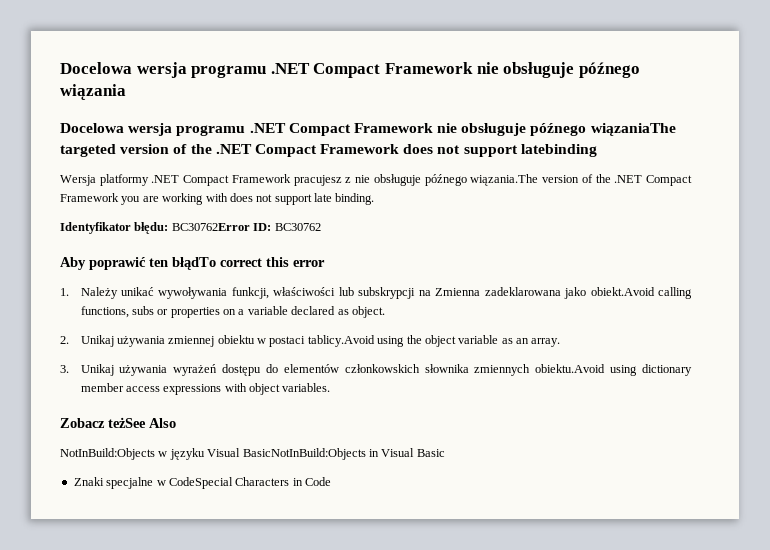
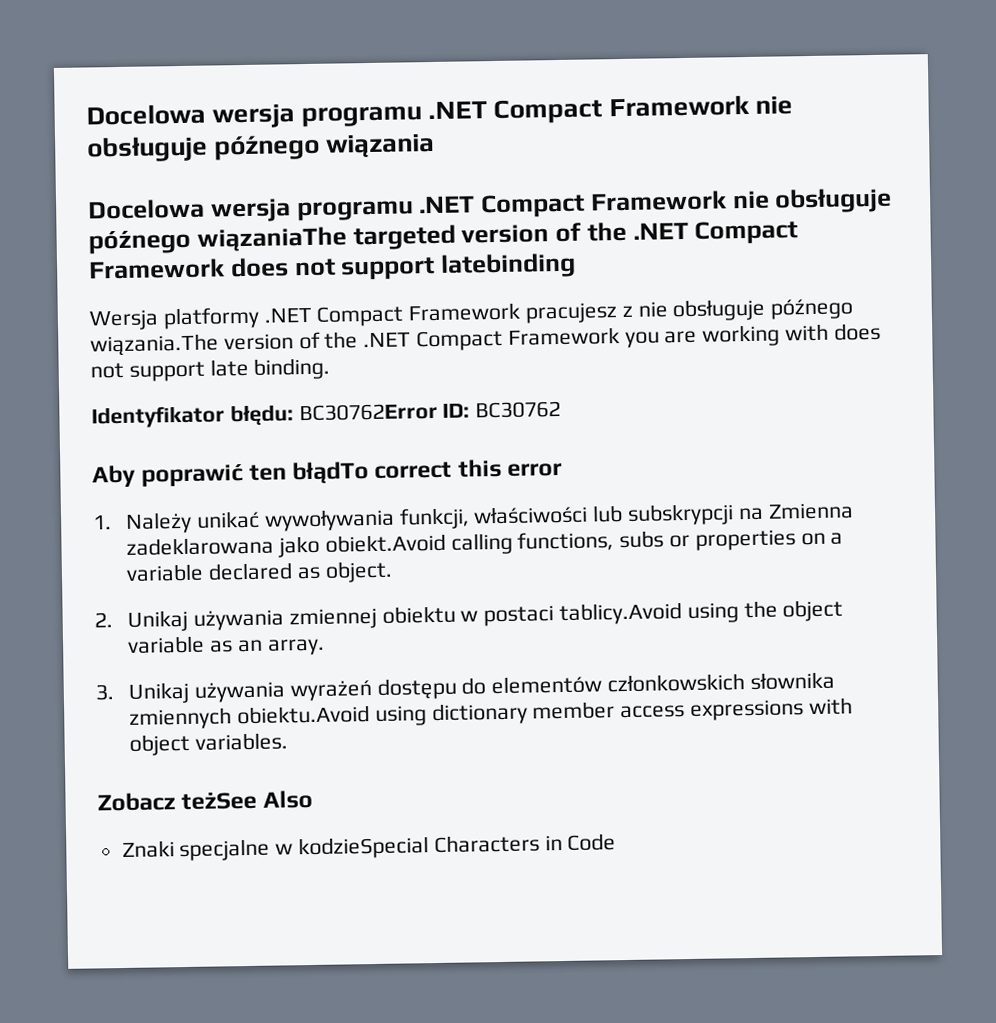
- NotInBuild:Objects w języku Visual BasicNotInBuild:Objects in Visual Basic
- Znaki specjalne w CodeSpecial Characters in Code
+ Znaki specjalne w kodzieSpecial Characters in Code

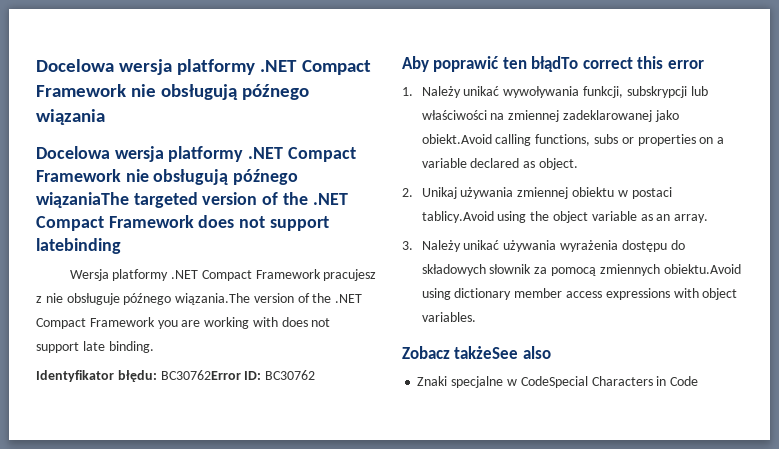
- Docelowa wersja programu .NET Compact Framework nie obsługuje późnego wiązania
+ Docelowa wersja platformy .NET Compact Framework nie obsługują późnego wiązania
- Docelowa wersja programu .NET Compact Framework nie obsługuje późnego wiązaniaThe targeted version of the .NET Compact Framework does not support latebinding
+ Docelowa wersja platformy .NET Compact Framework nie obsługują późnego wiązaniaThe targeted version of the .NET Compact Framework does not support latebinding
- 1. Należy unikać wywoływania funkcji, właściwości lub subskrypcji na Zmienna zadeklarowana jako obiekt.Avoid calling functions, subs or properties on a variable declared as object.
+ 1. Należy unikać wywoływania funkcji, subskrypcji lub właściwości na zmiennej zadeklarowanej jako obiekt.Avoid calling functions, subs or properties on a variable declared as object.
- 3. Unikaj używania wyrażeń dostępu do elementów członkowskich słownika zmiennych obiektu.Avoid using dictionary member access expressions with object variables.
+ 3. Należy unikać używania wyrażenia dostępu do składowych słownik za pomocą zmiennych obiektu.Avoid using dictionary member access expressions with object variables.
- Zobacz teżSee Also
+ Zobacz takżeSee also
- Znaki specjalne w kodzieSpecial Characters in Code
+ Znaki specjalne w CodeSpecial Characters in Code

